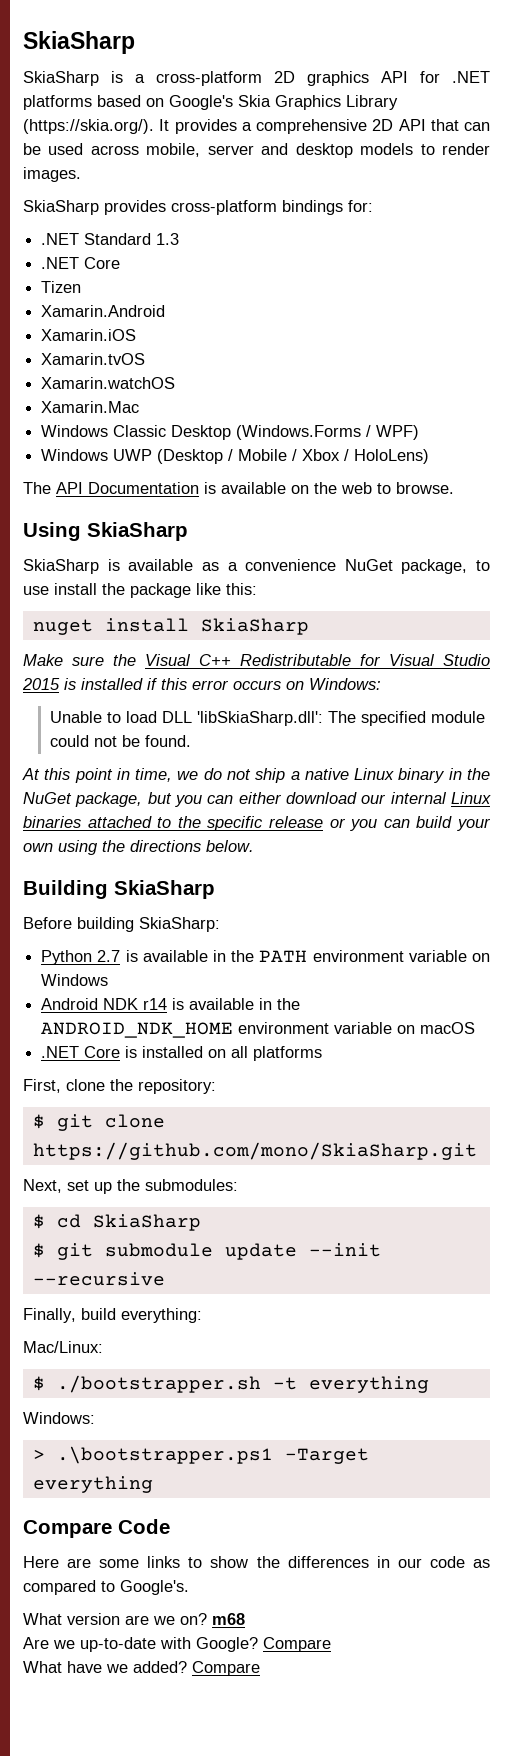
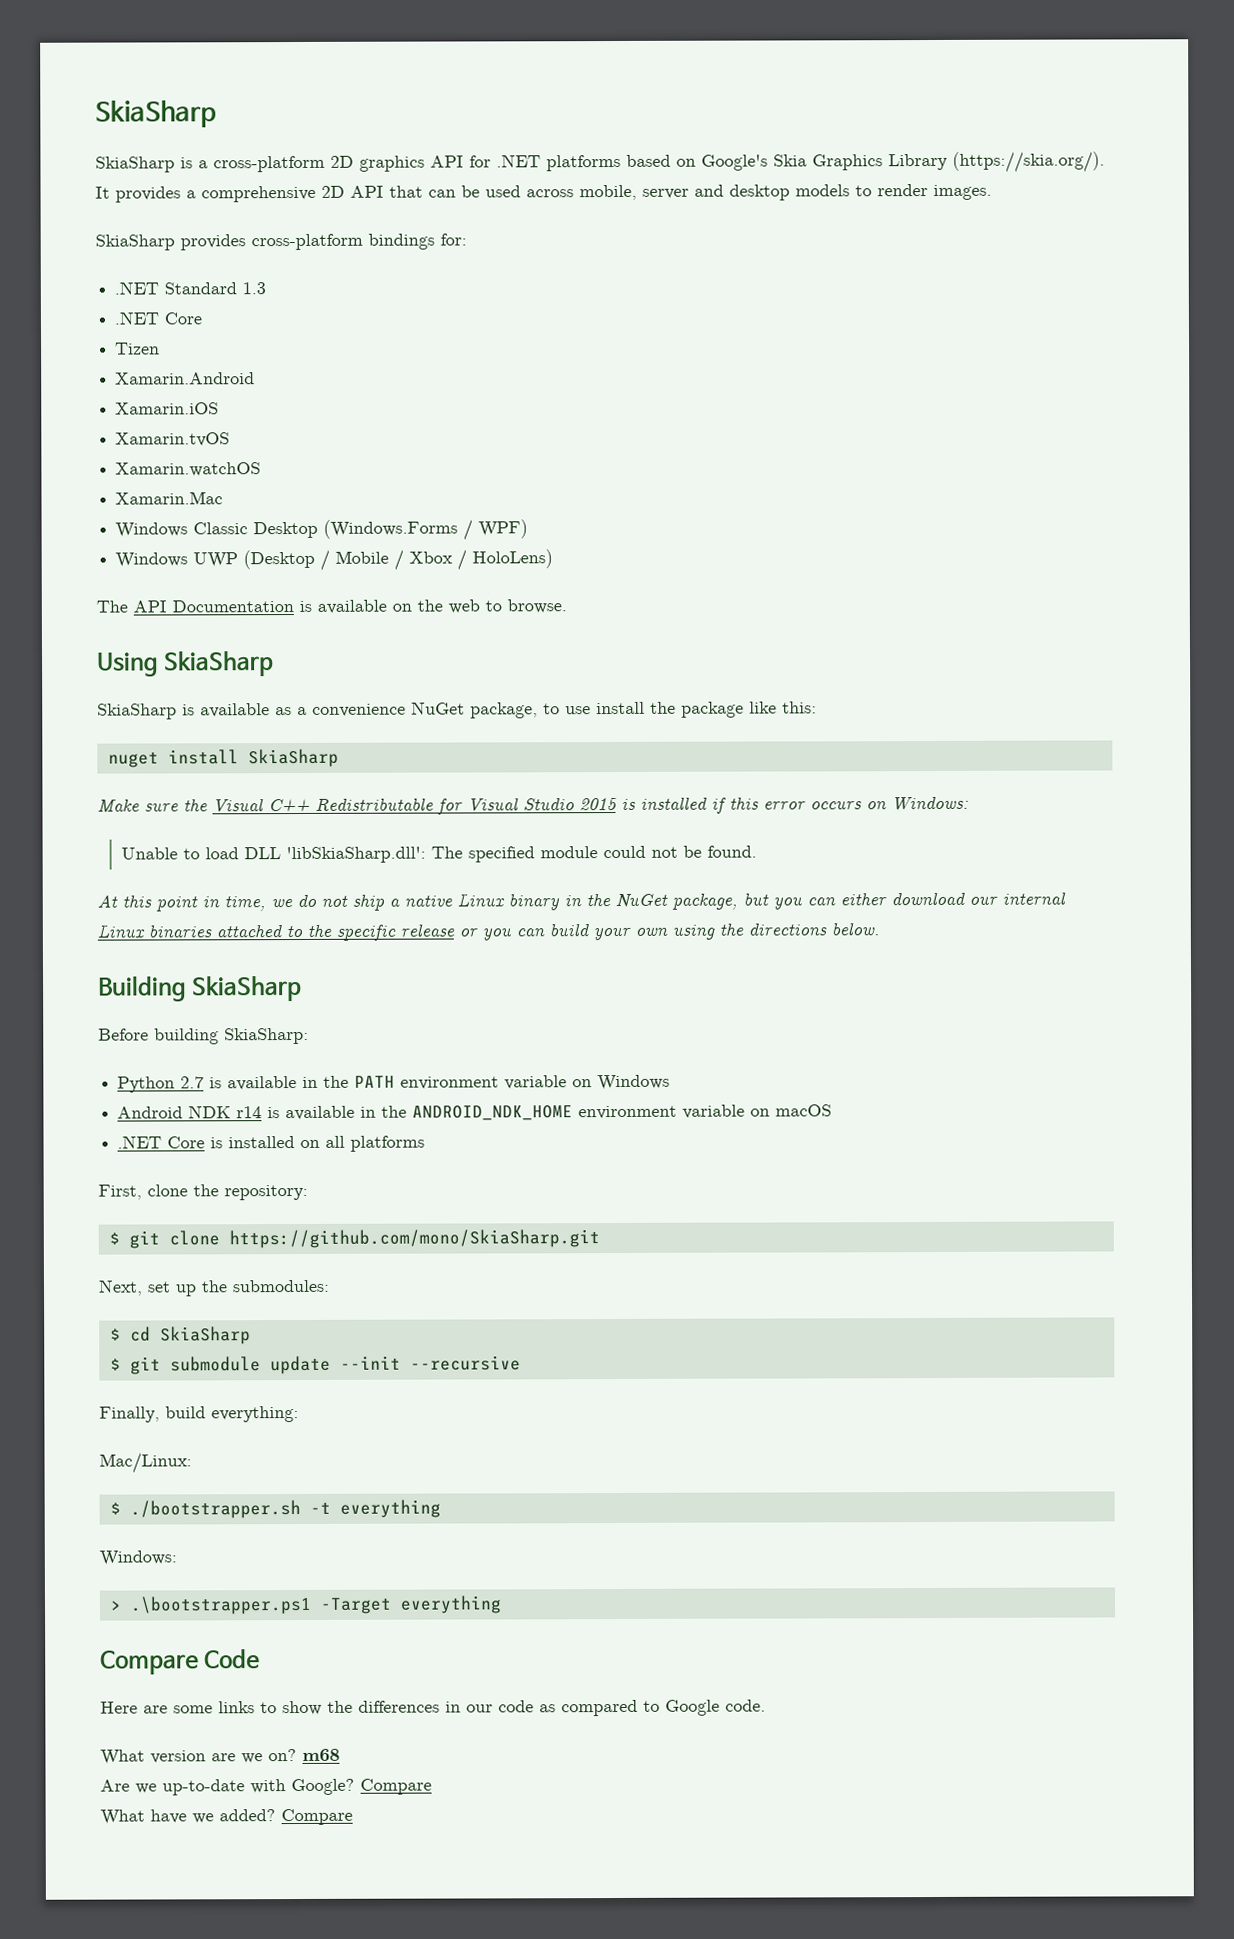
- Here are some links to show the differences in our code as compared to Google's.
+ Here are some links to show the differences in our code as compared to Google code.

